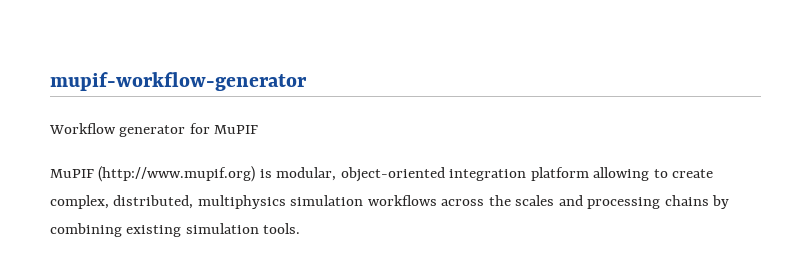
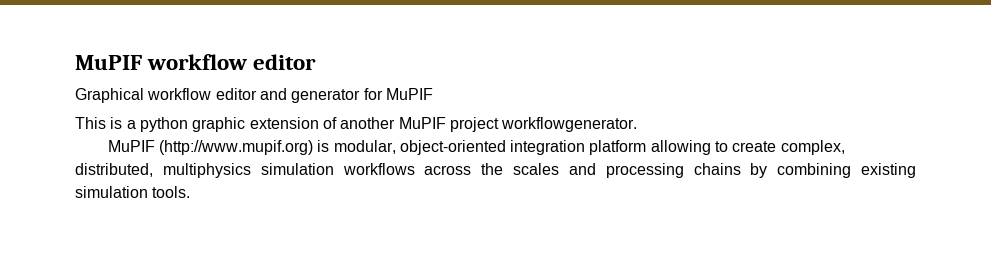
- mupif-workflow-generator
- Workflow generator for MuPIF
+ MuPIF workflow editor
+ Graphical workflow editor and generator for MuPIF
+ This is a python graphic extension of another MuPIF project workflowgenerator.

